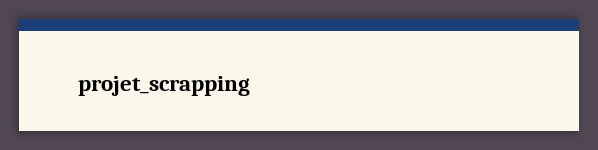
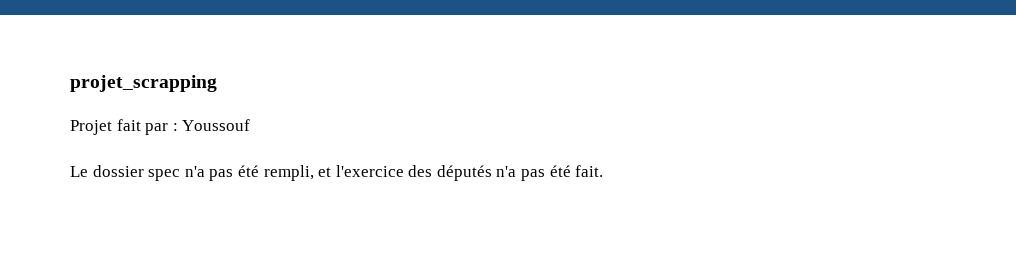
+ Projet fait par : Youssouf
+ Le dossier spec n'a pas été rempli, et l'exercice des députés n'a pas été fait.

